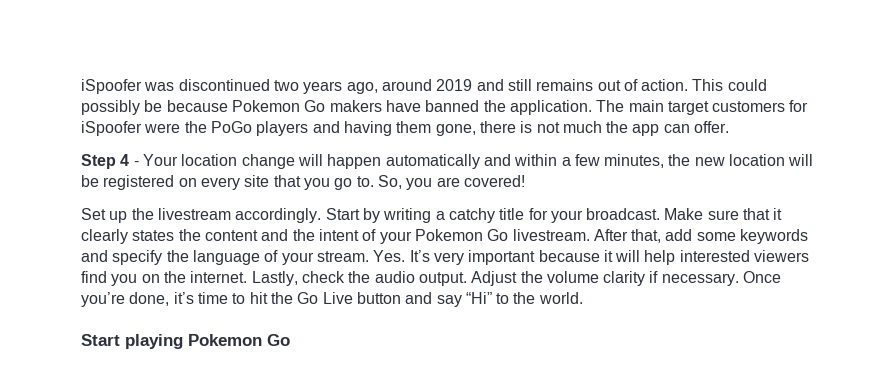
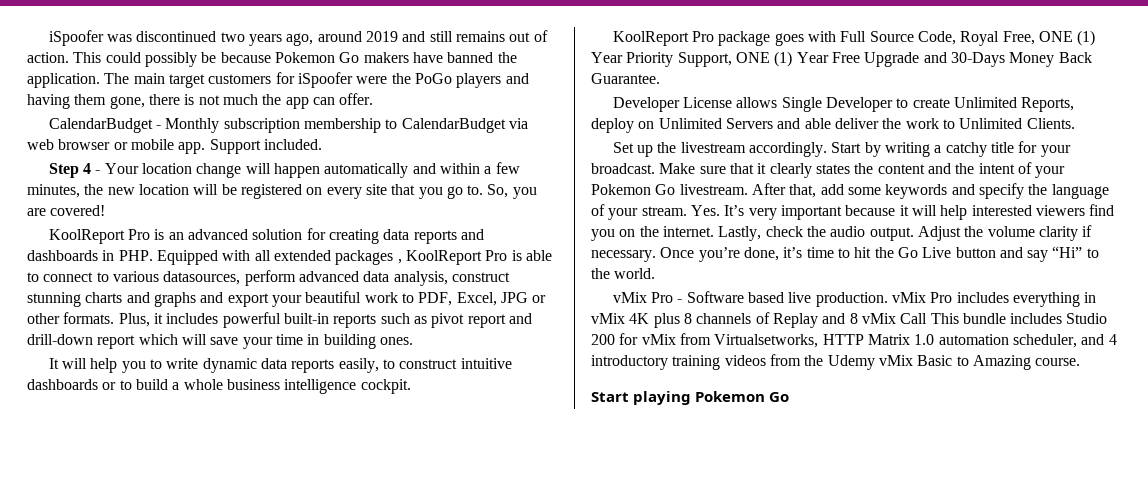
+ CalendarBudget - Monthly subscription membership to CalendarBudget via web browser or mobile app. Support included.
+ KoolReport Pro is an advanced solution for creating data reports and dashboards in PHP. Equipped with all extended packages , KoolReport Pro is able to connect to various datasources, perform advanced data analysis, construct stunning charts and graphs and export your beautiful work to PDF, Excel, JPG or other formats. Plus, it includes powerful built-in reports such as pivot report and drill-down report which will save your time in building ones.
+ It will help you to write dynamic data reports easily, to construct intuitive dashboards or to build a whole business intelligence cockpit.
+ KoolReport Pro package goes with Full Source Code, Royal Free, ONE (1) Year Priority Support, ONE (1) Year Free Upgrade and 30-Days Money Back Guarantee.
+ Developer License allows Single Developer to create Unlimited Reports, deploy on Unlimited Servers and able deliver the work to Unlimited Clients.
+ vMix Pro - Software based live production. vMix Pro includes everything in vMix 4K plus 8 channels of Replay and 8 vMix Call This bundle includes Studio 200 for vMix from Virtualsetworks, HTTP Matrix 1.0 automation scheduler, and 4 introductory training videos from the Udemy vMix Basic to Amazing course.

